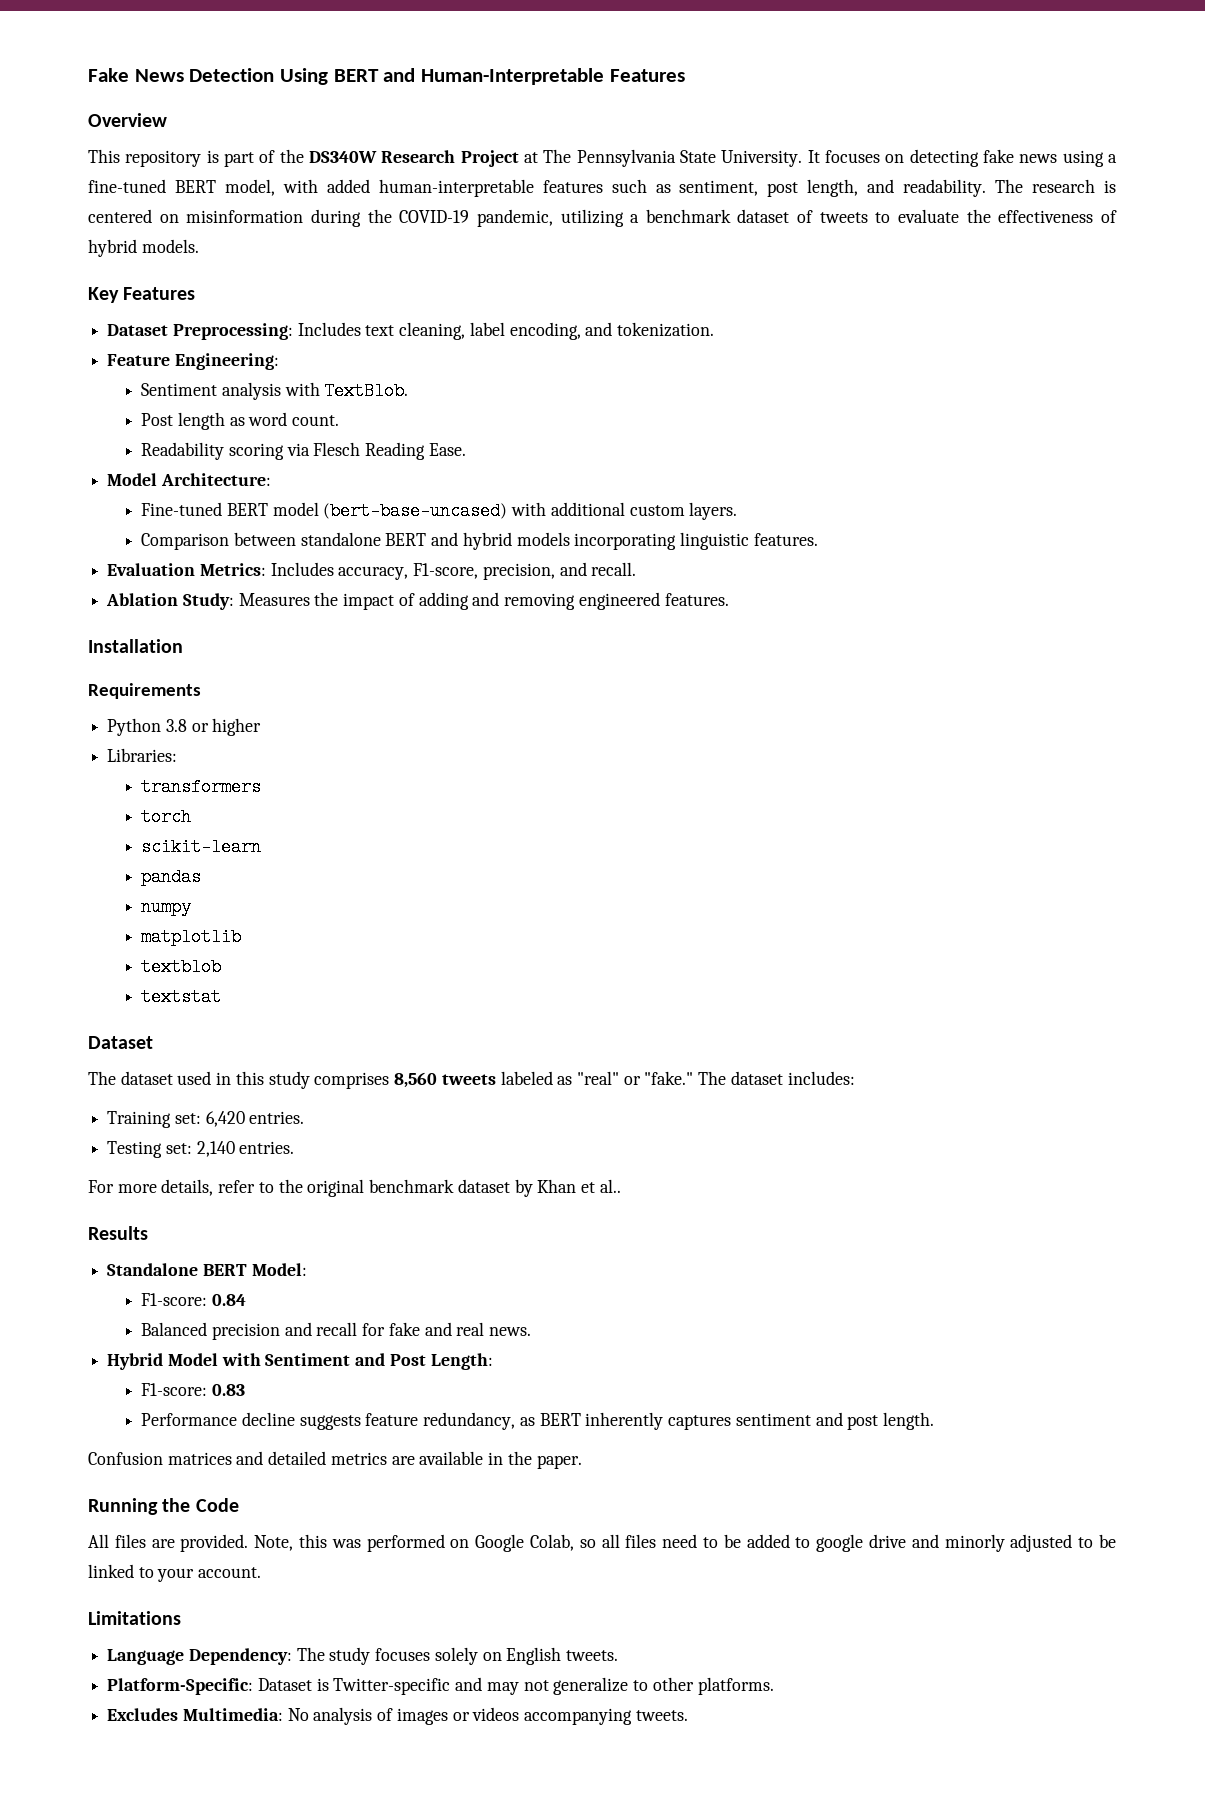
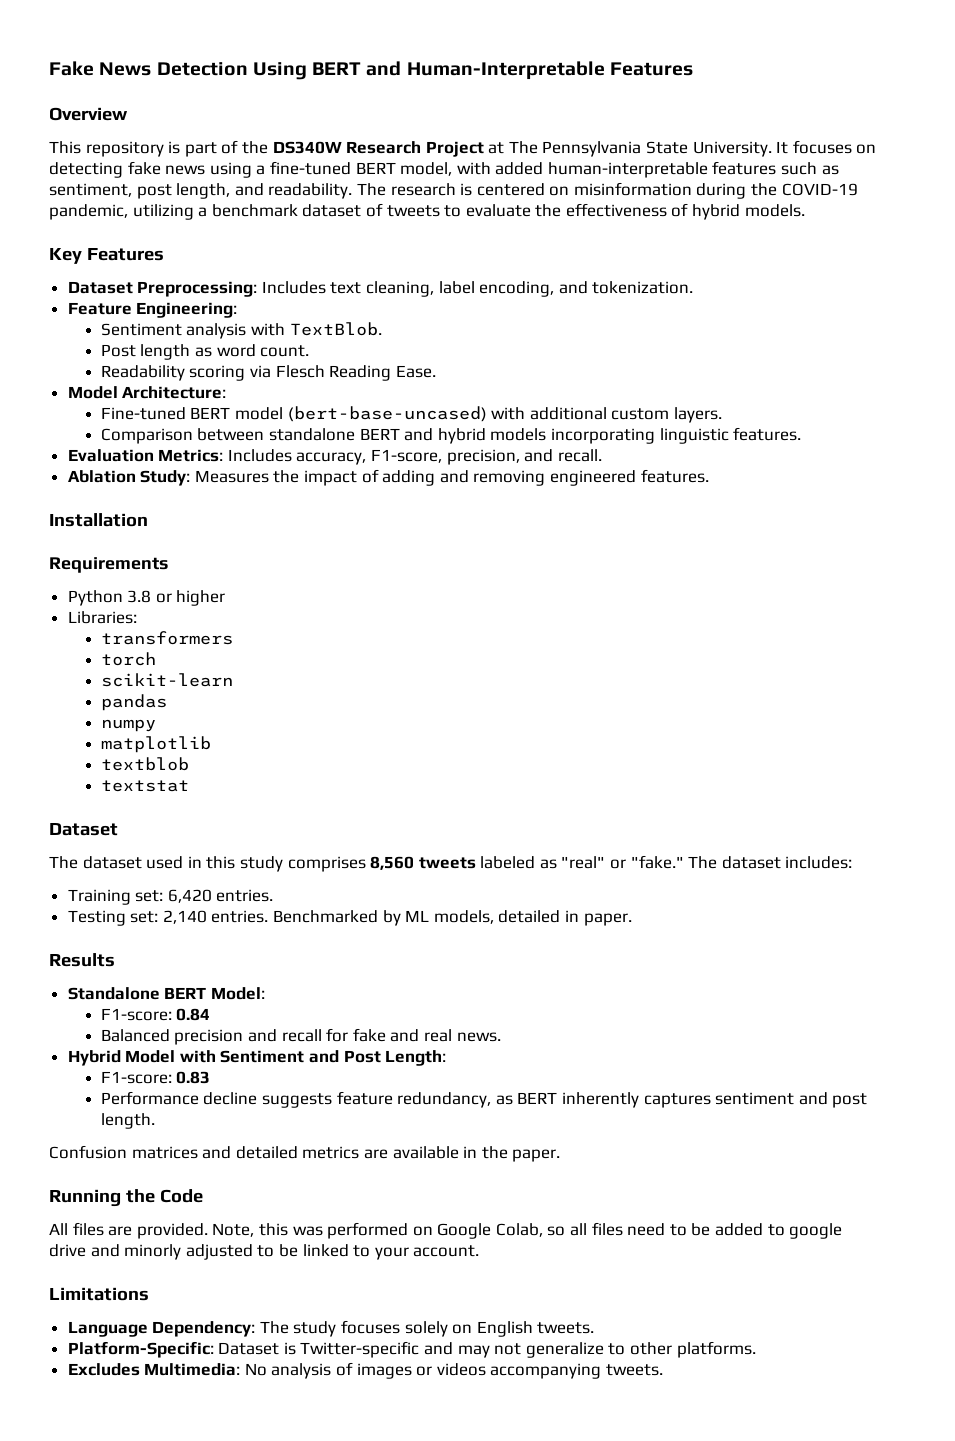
- Testing set: 2,140 entries.
- For more details, refer to the original benchmark dataset by Khan et al..
+ Testing set: 2,140 entries. Benchmarked by ML models, detailed in paper.

